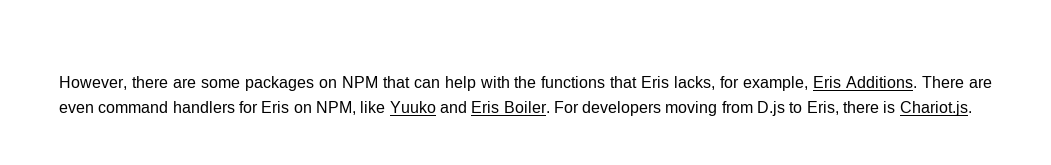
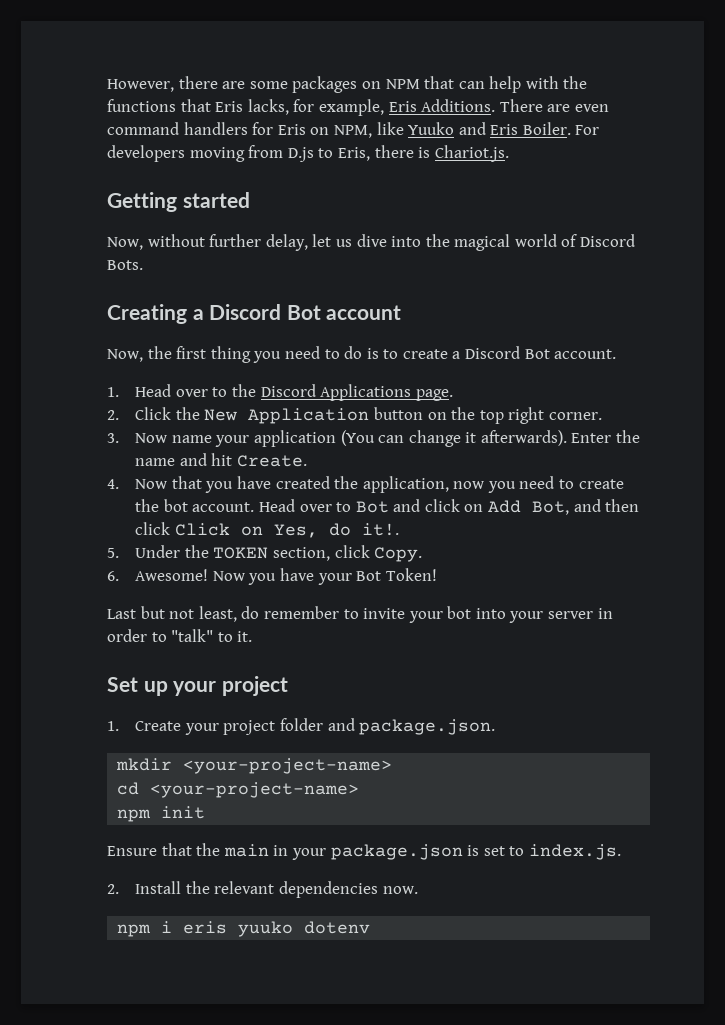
+ Getting started
+ Now, without further delay, let us dive into the magical world of Discord Bots.
+ Creating a Discord Bot account
+ Now, the first thing you need to do is to create a Discord Bot account.
+ 1. Head over to the Discord Applications page.
+ 2. Click the New Application button on the top right corner.
+ 3. Now name your application (You can change it afterwards). Enter the name and hit Create.
+ 4. Now that you have created the application, now you need to create the bot account. Head over to Bot and click on Add Bot, and then click Click on Yes, do it!.
+ 5. Under the TOKEN section, click Copy.
+ 6. Awesome! Now you have your Bot Token!
+ Last but not least, do remember to invite your bot into your server in order to "talk" to it.
+ Set up your project
+ 1. Create your project folder and package.json.
+ mkdir <your-project-name>
+ cd <your-project-name>
+ npm init
+ Ensure that the main in your package.json is set to index.js.
+ 2. Install the relevant dependencies now.
+ npm i eris yuuko dotenv

